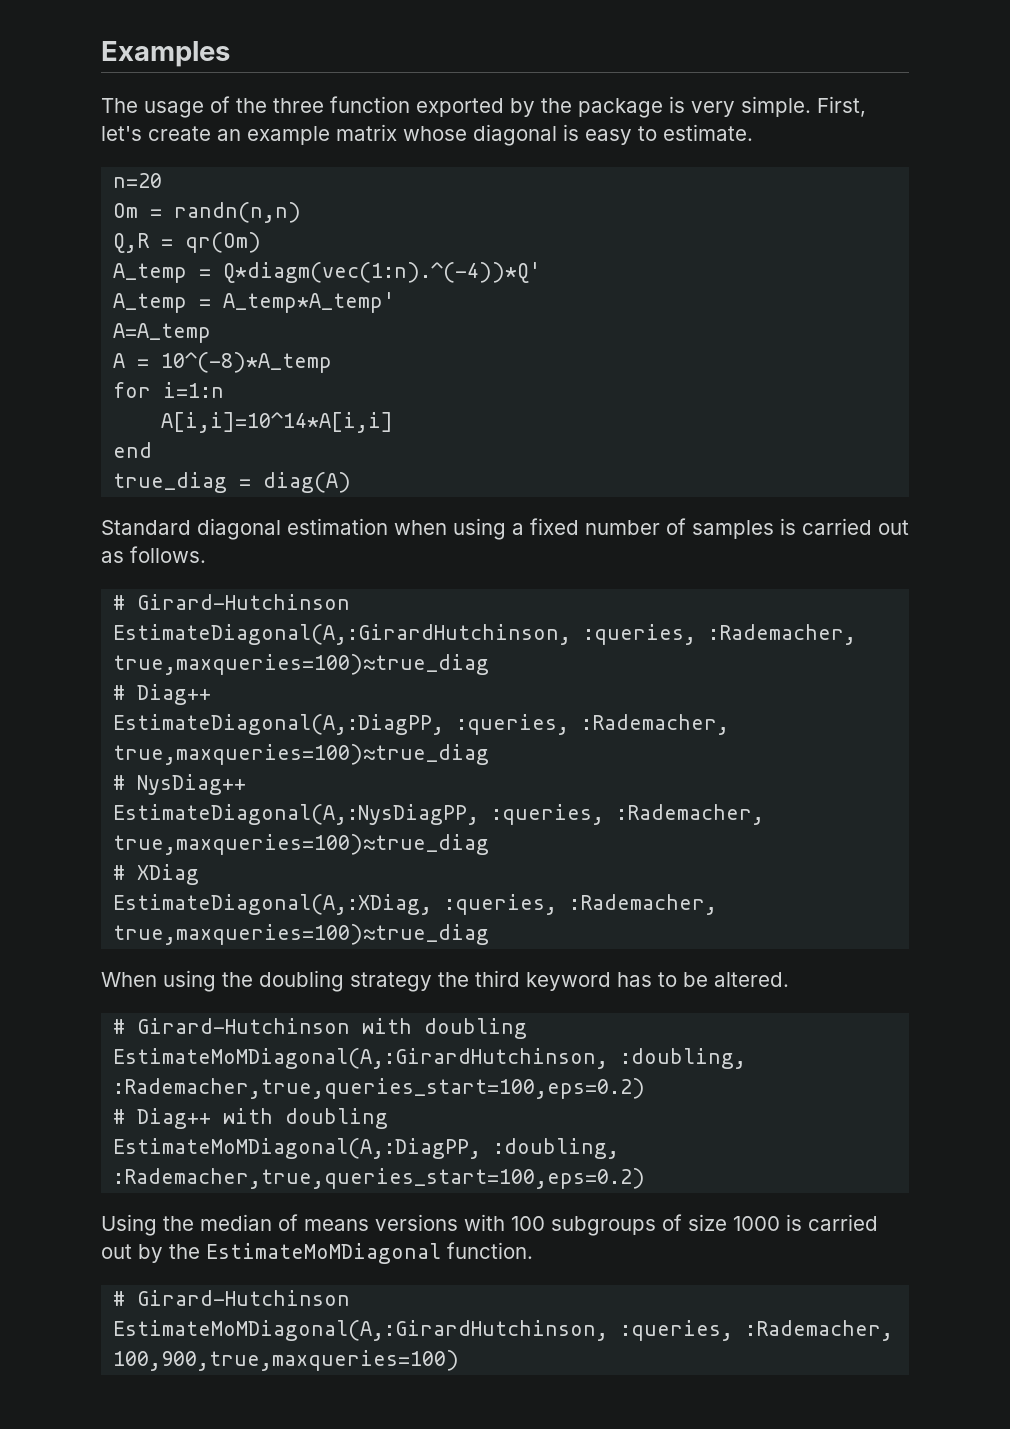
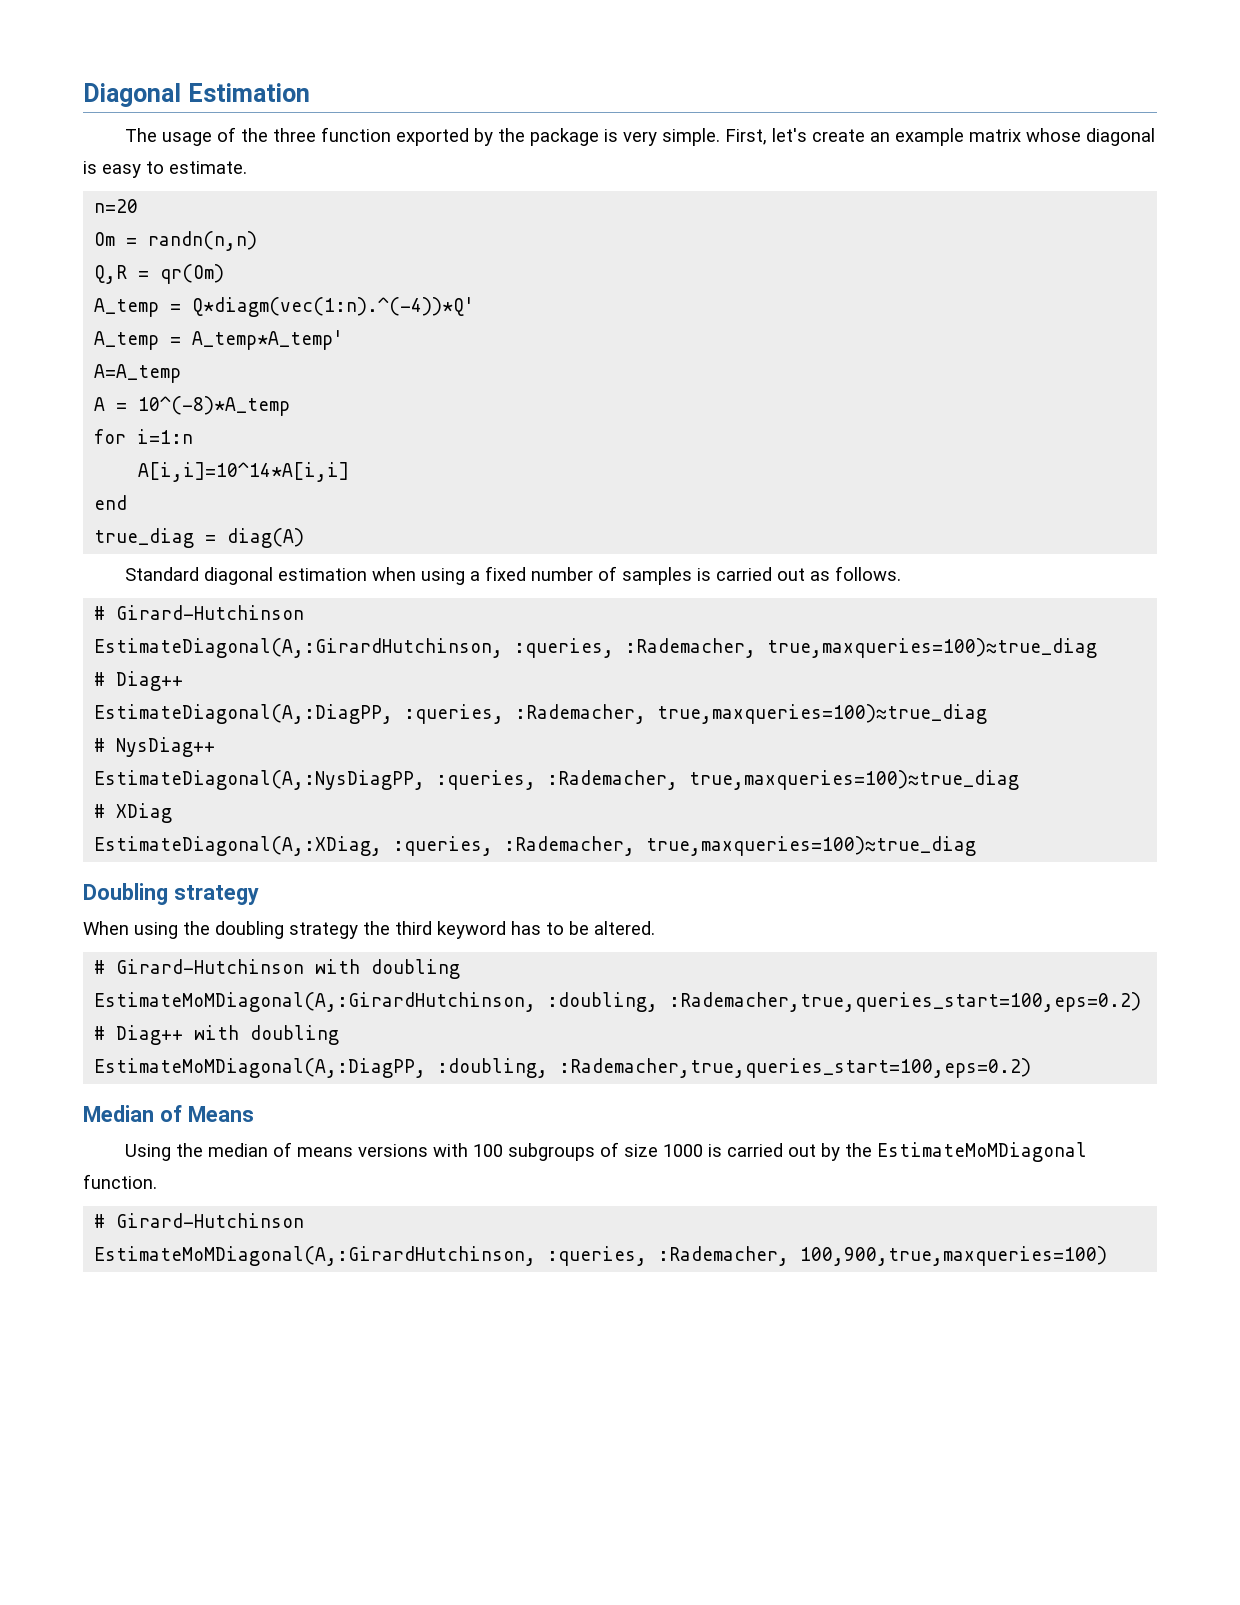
- Examples
+ Diagonal Estimation
+ Doubling strategy
+ Median of Means

